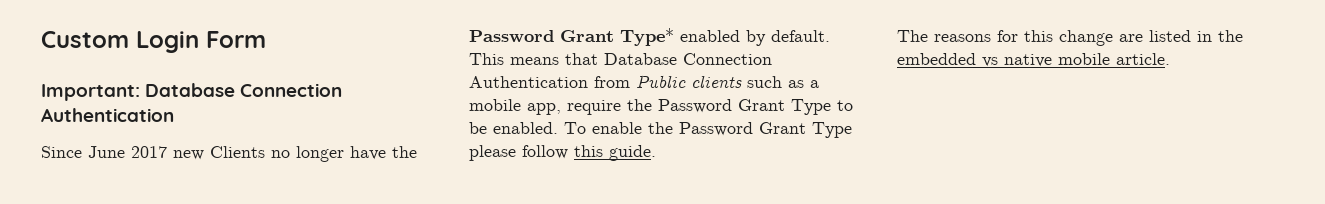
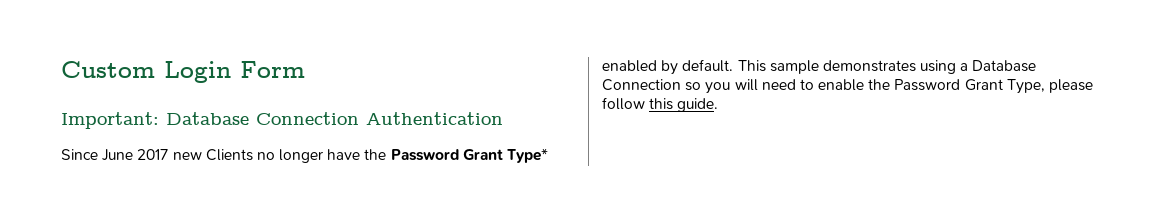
- This means that Database Connection Authentication from Public clients such as a mobile app, require the Password Grant Type to be enabled. To enable the Password Grant Type please follow this guide.
+ This sample demonstrates using a Database Connection so you will need to enable the Password Grant Type, please follow this guide.
- The reasons for this change are listed in the embedded vs native mobile article.

